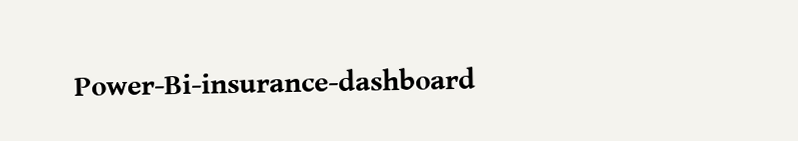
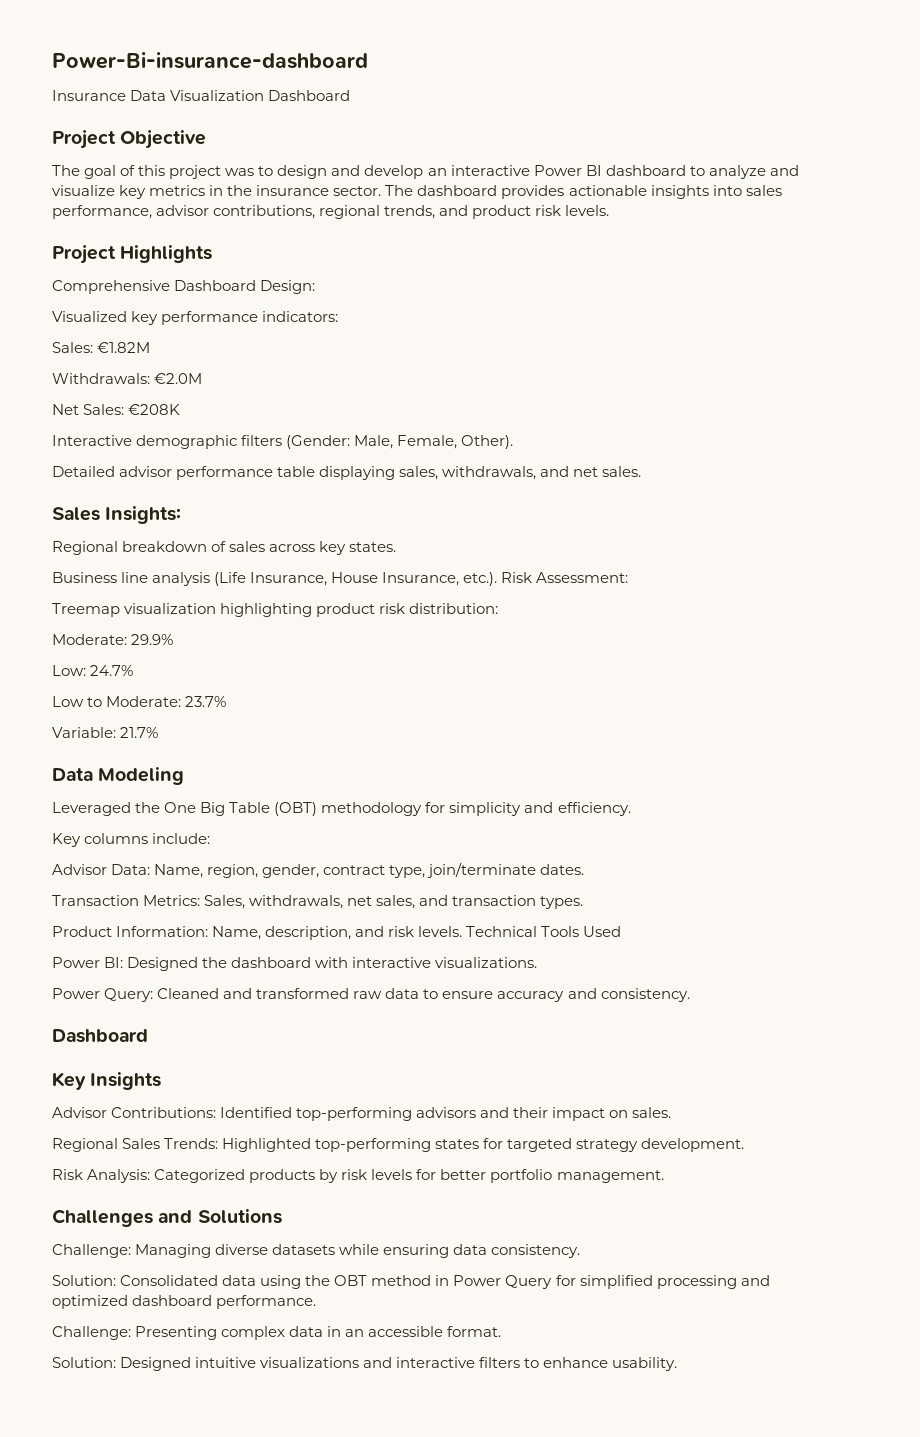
+ Insurance Data Visualization Dashboard
+ Project Objective
+ The goal of this project was to design and develop an interactive Power BI dashboard to analyze and visualize key metrics in the insurance sector. The dashboard provides actionable insights into sales performance, advisor contributions, regional trends, and product risk levels.
+ Project Highlights
+ Comprehensive Dashboard Design:
+ Visualized key performance indicators:
+ Sales: €1.82M
+ Withdrawals: €2.0M
+ Net Sales: €208K
+ Interactive demographic filters (Gender: Male, Female, Other).
+ Detailed advisor performance table displaying sales, withdrawals, and net sales.
+ Sales Insights:
+ Regional breakdown of sales across key states.
+ Business line analysis (Life Insurance, House Insurance, etc.). Risk Assessment:
+ Treemap visualization highlighting product risk distribution:
+ Moderate: 29.9%
+ Low: 24.7%
+ Low to Moderate: 23.7%
+ Variable: 21.7%
+ Data Modeling
+ Leveraged the One Big Table (OBT) methodology for simplicity and efficiency.
+ Key columns include:
+ Advisor Data: Name, region, gender, contract type, join/terminate dates.
+ Transaction Metrics: Sales, withdrawals, net sales, and transaction types.
+ Product Information: Name, description, and risk levels. Technical Tools Used
+ Power BI: Designed the dashboard with interactive visualizations.
+ Power Query: Cleaned and transformed raw data to ensure accuracy and consistency.
+ Dashboard
+ Key Insights
+ Advisor Contributions: Identified top-performing advisors and their impact on sales.
+ Regional Sales Trends: Highlighted top-performing states for targeted strategy development.
+ Risk Analysis: Categorized products by risk levels for better portfolio management.
+ Challenges and Solutions
+ Challenge: Managing diverse datasets while ensuring data consistency.
+ Solution: Consolidated data using the OBT method in Power Query for simplified processing and optimized dashboard performance.
+ Challenge: Presenting complex data in an accessible format.
+ Solution: Designed intuitive visualizations and interactive filters to enhance usability.

